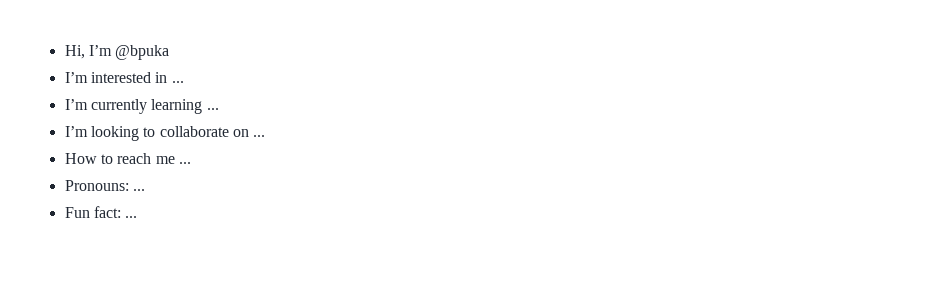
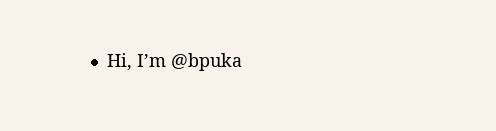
- I’m interested in ...
- I’m currently learning ...
- I’m looking to collaborate on ...
- How to reach me ...
- Pronouns: ...
- Fun fact: ...

